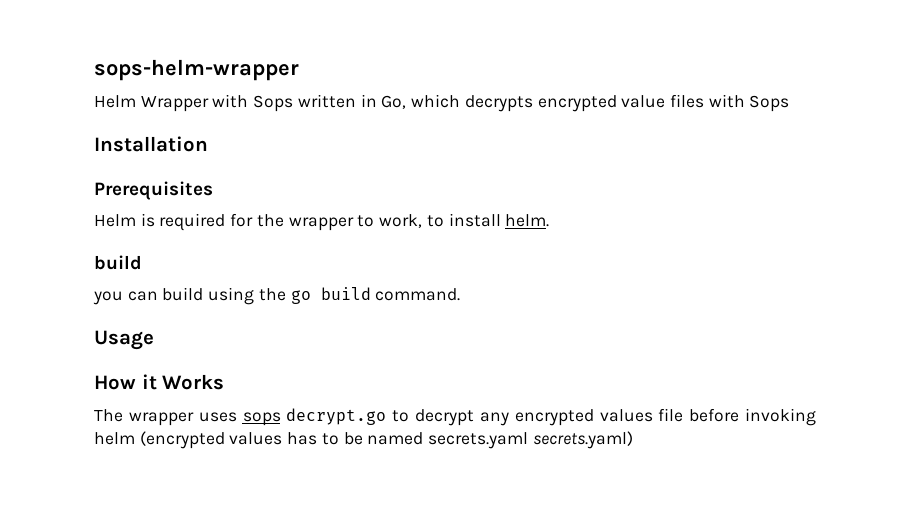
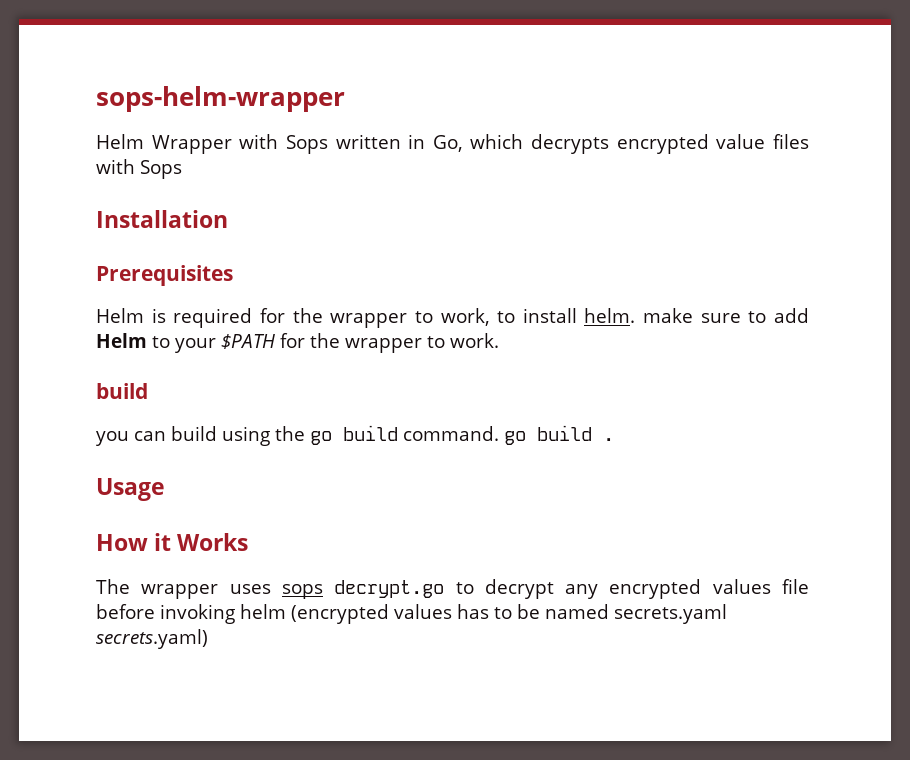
- Helm is required for the wrapper to work, to install helm.
+ Helm is required for the wrapper to work, to install helm. make sure to add Helm to your $PATH for the wrapper to work.
- you can build using the go build command.
+ you can build using the go build command. go build .

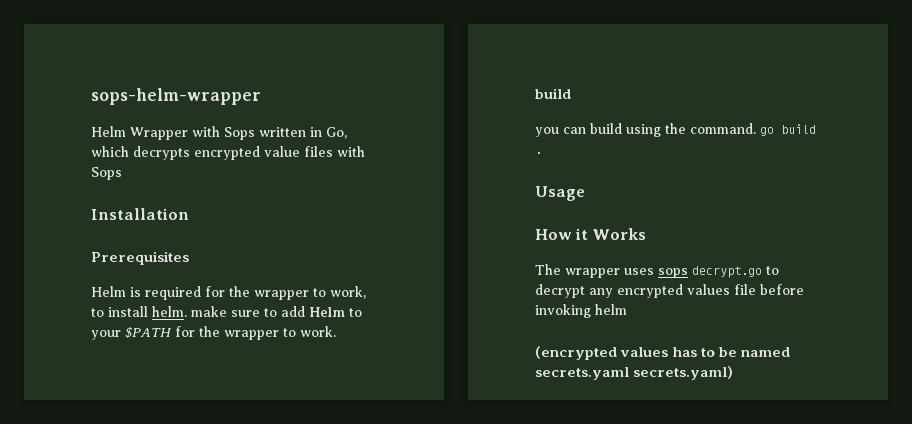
- you can build using the go build command. go build .
+ you can build using the command. go build .
- The wrapper uses sops decrypt.go to decrypt any encrypted values file before invoking helm (encrypted values has to be named secrets.yaml secrets.yaml)
+ The wrapper uses sops decrypt.go to decrypt any encrypted values file before invoking helm
+ (encrypted values has to be named secrets.yaml secrets.yaml)

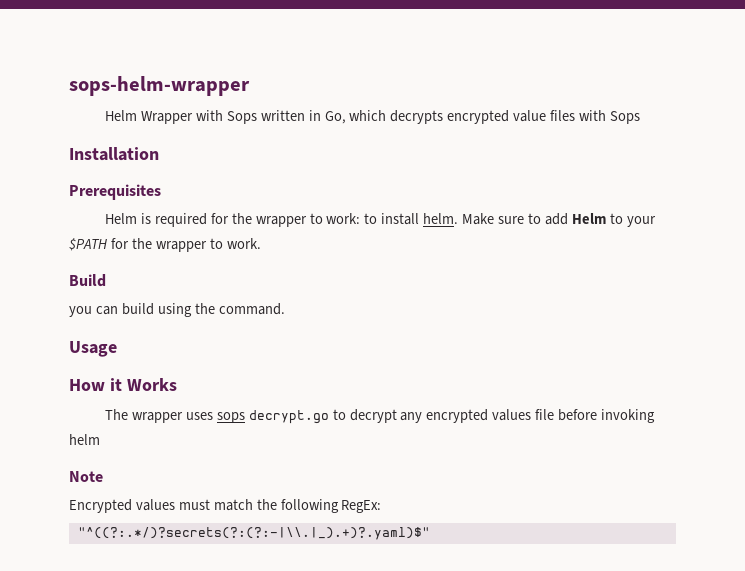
- Helm is required for the wrapper to work, to install helm. make sure to add Helm to your $PATH for the wrapper to work.
- build
+ Helm is required for the wrapper to work: to install helm. Make sure to add Helm to your $PATH for the wrapper to work.
+ Build
- you can build using the command. go build .
+ you can build using the command.
- (encrypted values has to be named secrets.yaml secrets.yaml)
+ Note
+ Encrypted values must match the following RegEx:
+ "^((?:.*/)?secrets(?:(?:-|\\.|_).+)?.yaml)$"

